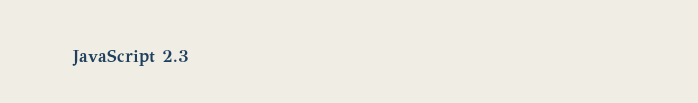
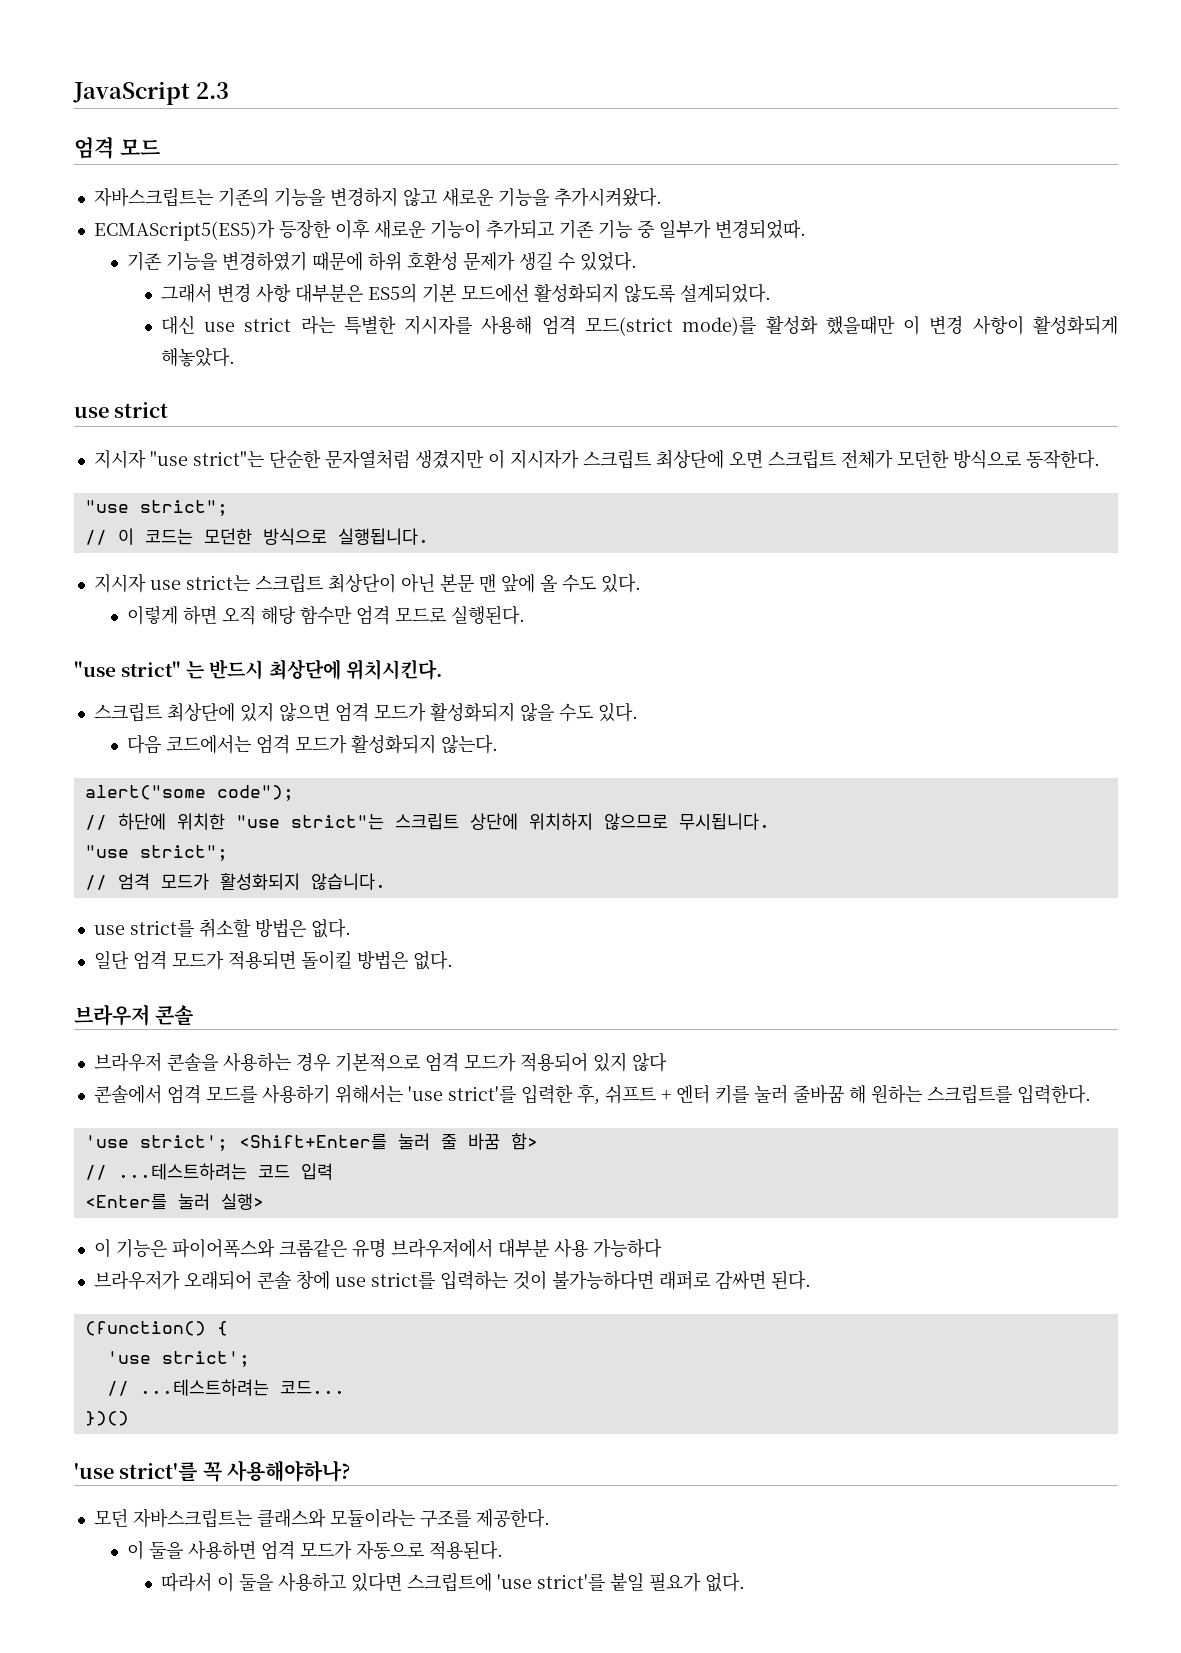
+ 엄격 모드
+ 자바스크립트는 기존의 기능을 변경하지 않고 새로운 기능을 추가시켜왔다.
+ ECMAScript5(ES5)가 등장한 이후 새로운 기능이 추가되고 기존 기능 중 일부가 변경되었따.
+ 기존 기능을 변경하였기 때문에 하위 호환성 문제가 생길 수 있었다.
+ 그래서 변경 사항 대부분은 ES5의 기본 모드에선 활성화되지 않도록 설계되었다.
+ 대신 use strict 라는 특별한 지시자를 사용해 엄격 모드(strict mode)를 활성화 했을때만 이 변경 사항이 활성화되게 해놓았다.
+ use strict
+ 지시자 "use strict"는 단순한 문자열처럼 생겼지만 이 지시자가 스크립트 최상단에 오면 스크립트 전체가 모던한 방식으로 동작한다.
+ "use strict";
+ // 이 코드는 모던한 방식으로 실행됩니다.
+ 지시자 use strict는 스크립트 최상단이 아닌 본문 맨 앞에 올 수도 있다.
+ 이렇게 하면 오직 해당 함수만 엄격 모드로 실행된다.
+ "use strict" 는 반드시 최상단에 위치시킨다.
+ 스크립트 최상단에 있지 않으면 엄격 모드가 활성화되지 않을 수도 있다.
+ 다음 코드에서는 엄격 모드가 활성화되지 않는다.
+ alert("some code");
+ // 하단에 위치한 "use strict"는 스크립트 상단에 위치하지 않으므로 무시됩니다.
+ "use strict";
+ // 엄격 모드가 활성화되지 않습니다.
+ use strict를 취소할 방법은 없다.
+ 일단 엄격 모드가 적용되면 돌이킬 방법은 없다.
+ 브라우저 콘솔
+ 브라우저 콘솔을 사용하는 경우 기본적으로 엄격 모드가 적용되어 있지 않다
+ 콘솔에서 엄격 모드를 사용하기 위해서는 'use strict'를 입력한 후, 쉬프트 + 엔터 키를 눌러 줄바꿈 해 원하는 스크립트를 입력한다.
+ 'use strict'; <Shift+Enter를 눌러 줄 바꿈 함>
+ // ...테스트하려는 코드 입력
+ <Enter를 눌러 실행>
+ 이 기능은 파이어폭스와 크롬같은 유명 브라우저에서 대부분 사용 가능하다
+ 브라우저가 오래되어 콘솔 창에 use strict를 입력하는 것이 불가능하다면 래퍼로 감싸면 된다.
+ (function() {
+ 'use strict';
+ // ...테스트하려는 코드...
+ })()
+ 'use strict'를 꼭 사용해야하나?
+ 모던 자바스크립트는 클래스와 모듈이라는 구조를 제공한다.
+ 이 둘을 사용하면 엄격 모드가 자동으로 적용된다.
+ 따라서 이 둘을 사용하고 있다면 스크립트에 'use strict'를 붙일 필요가 없다.

